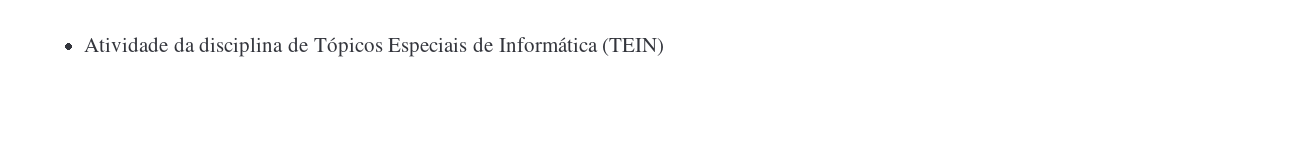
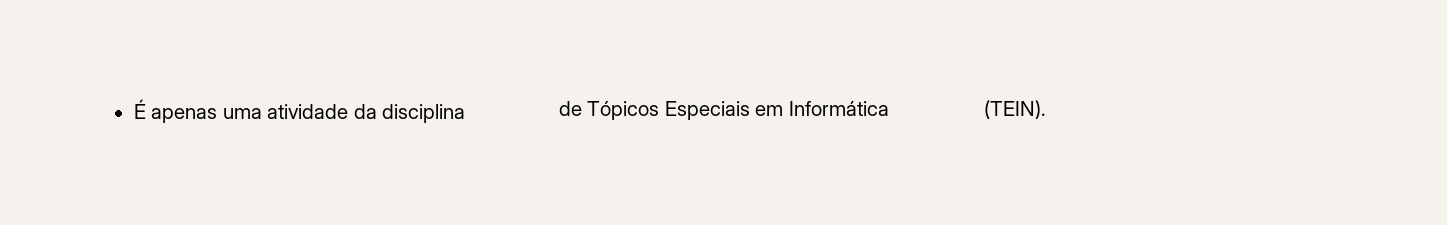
- Atividade da disciplina de Tópicos Especiais de Informática (TEIN)
+ É apenas uma atividade da disciplina de Tópicos Especiais em Informática (TEIN).

